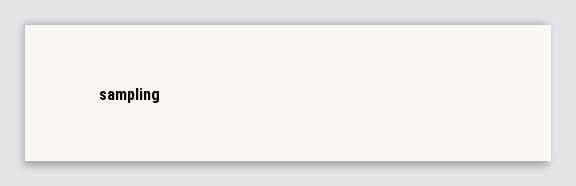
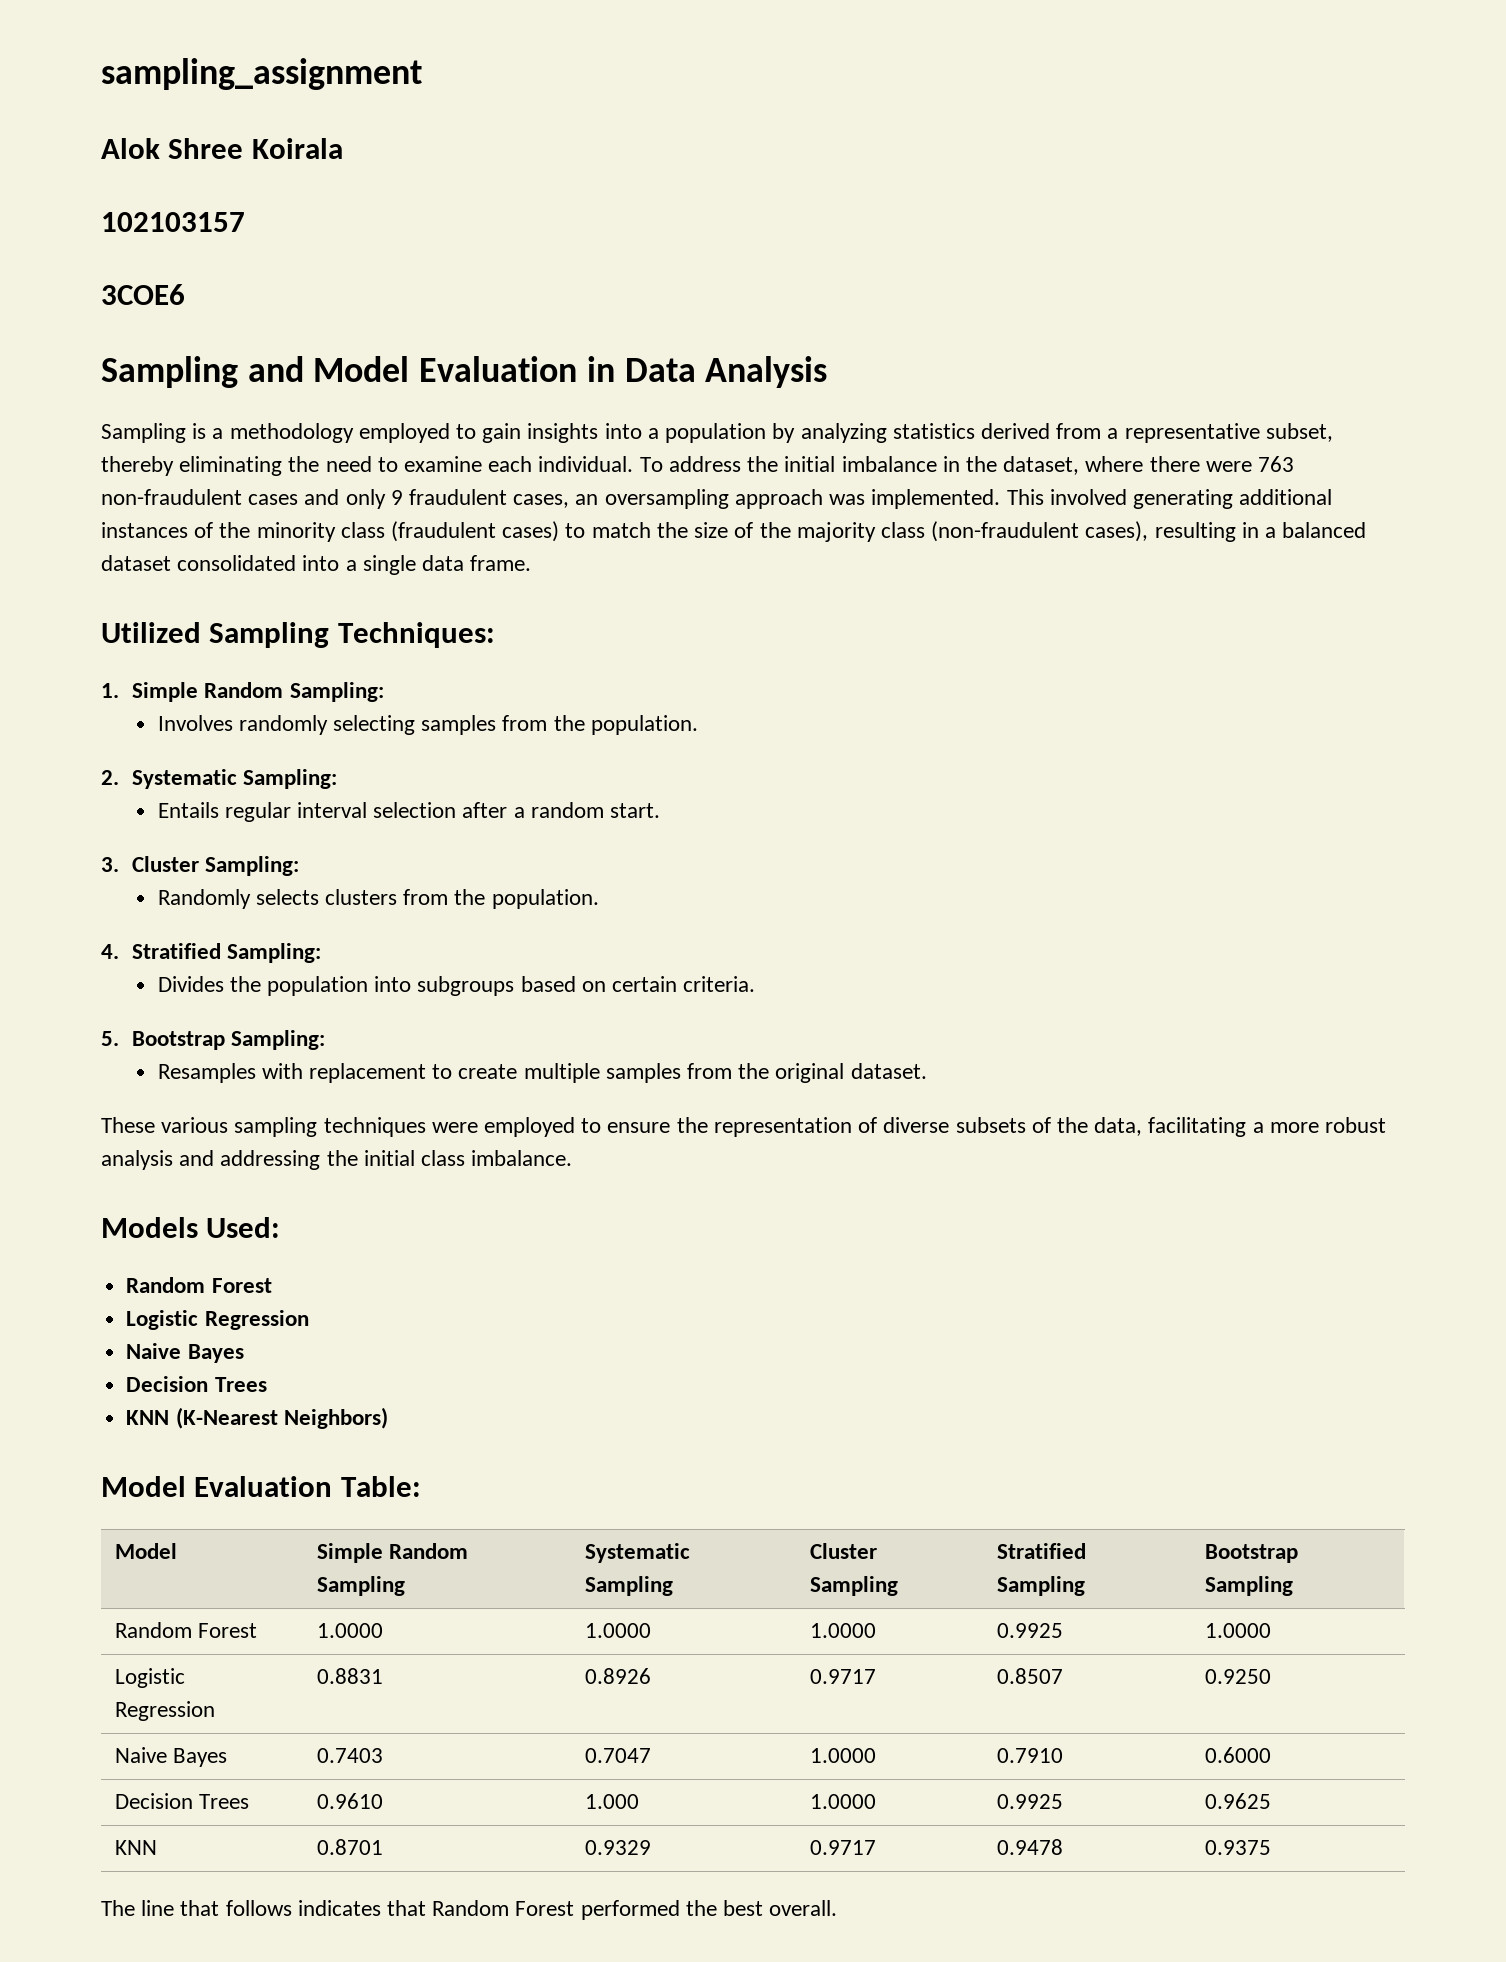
- sampling
+ sampling_assignment
+ Alok Shree Koirala
+ 102103157
+ 3COE6
+ Sampling and Model Evaluation in Data Analysis
+ Sampling is a methodology employed to gain insights into a population by analyzing statistics derived from a representative subset, thereby eliminating the need to examine each individual. To address the initial imbalance in the dataset, where there were 763 non-fraudulent cases and only 9 fraudulent cases, an oversampling approach was implemented. This involved generating additional instances of the minority class (fraudulent cases) to match the size of the majority class (non-fraudulent cases), resulting in a balanced dataset consolidated into a single data frame.
+ Utilized Sampling Techniques:
+ 1. Simple Random Sampling:
+ Involves randomly selecting samples from the population.
+ 2. Systematic Sampling:
+ Entails regular interval selection after a random start.
+ 3. Cluster Sampling:
+ Randomly selects clusters from the population.
+ 4. Stratified Sampling:
+ Divides the population into subgroups based on certain criteria.
+ 5. Bootstrap Sampling:
+ Resamples with replacement to create multiple samples from the original dataset.
+ These various sampling techniques were employed to ensure the representation of diverse subsets of the data, facilitating a more robust analysis and addressing the initial class imbalance.
+ Models Used:
+ Random Forest
+ Logistic Regression
+ Naive Bayes
+ Decision Trees
+ KNN (K-Nearest Neighbors)
+ Model Evaluation Table:
+ Model | Simple Random Sampling | Systematic Sampling | Cluster Sampling | Stratified Sampling | Bootstrap Sampling
+ Random Forest | 1.0000 | 1.0000 | 1.0000 | 0.9925 | 1.0000
+ Logistic Regression | 0.8831 | 0.8926 | 0.9717 | 0.8507 | 0.9250
+ Naive Bayes | 0.7403 | 0.7047 | 1.0000 | 0.7910 | 0.6000
+ Decision Trees | 0.9610 | 1.000 | 1.0000 | 0.9925 | 0.9625
+ KNN | 0.8701 | 0.9329 | 0.9717 | 0.9478 | 0.9375
+ The line that follows indicates that Random Forest performed the best overall.

